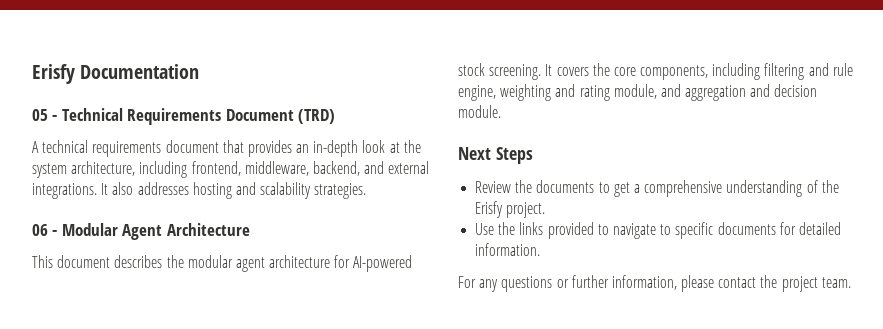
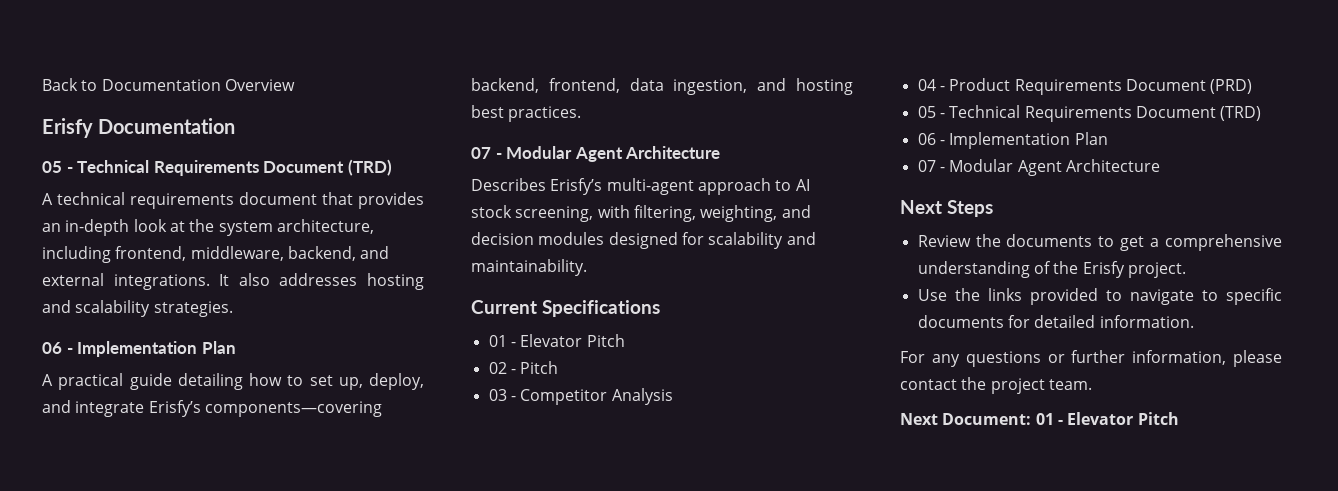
+ Back to Documentation Overview
  It also addresses hosting and scalability strategies.
- 06 - Modular Agent Architecture
- This document describes the modular agent architecture for AI-powered stock screening. It covers the core components, including filtering and rule engine, weighting and rating module, and aggregation and decision module.
+ 06 - Implementation Plan
+ A practical guide detailing how to set up, deploy, and integrate Erisfy’s components—covering backend, frontend, data ingestion, and hosting best practices.
+ 07 - Modular Agent Architecture
+ Describes Erisfy’s multi-agent approach to AI stock screening, with filtering, weighting, and decision modules designed for scalability and maintainability.
+ Current Specifications
+ 01 - Elevator Pitch
+ 02 - Pitch
+ 03 - Competitor Analysis
+ 04 - Product Requirements Document (PRD)
+ 05 - Technical Requirements Document (TRD)
+ 06 - Implementation Plan
+ 07 - Modular Agent Architecture
+ Next Document: 01 - Elevator Pitch

